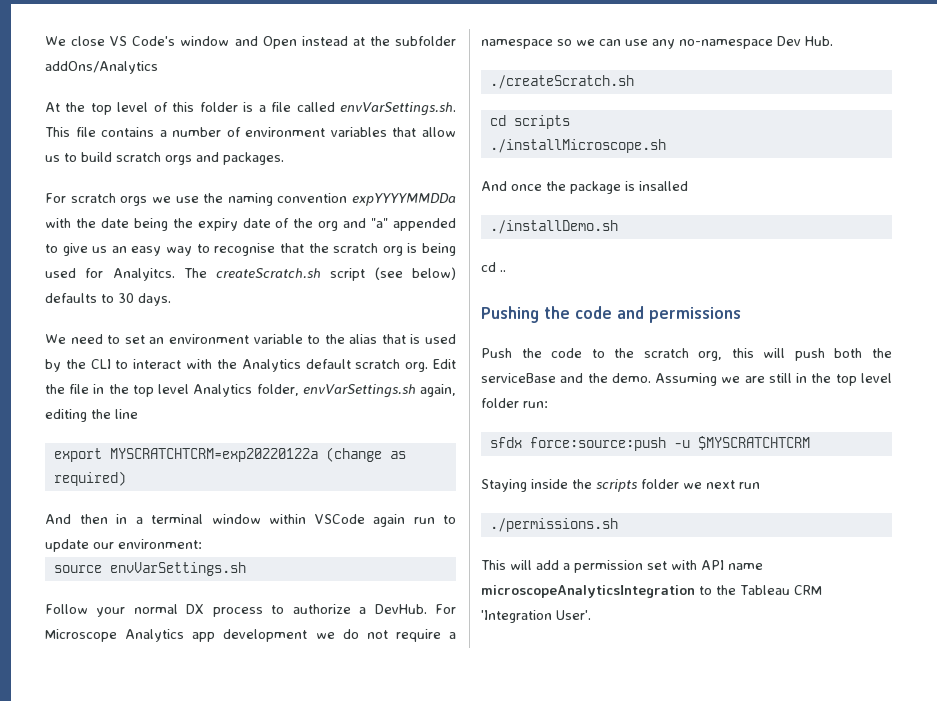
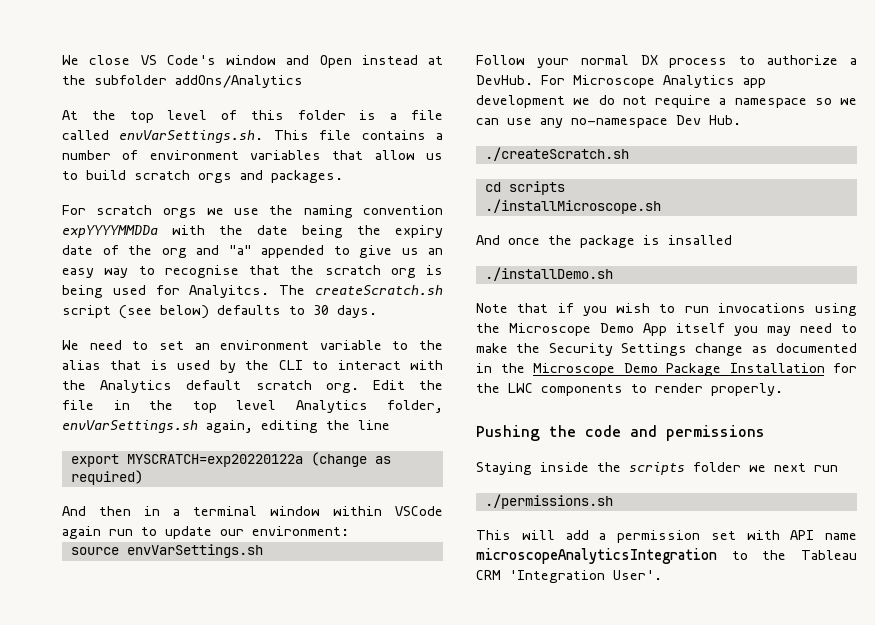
- export MYSCRATCHTCRM=exp20220122a (change as required)
+ export MYSCRATCH=exp20220122a (change as required)
- cd ..
+ Note that if you wish to run invocations using the Microscope Demo App itself you may need to make the Security Settings change as documented in the Microscope Demo Package Installation for the LWC components to render properly.
- Push the code to the scratch org, this will push both the serviceBase and the demo. Assuming we are still in the top level folder run:
- sfdx force:source:push -u $MYSCRATCHTCRM

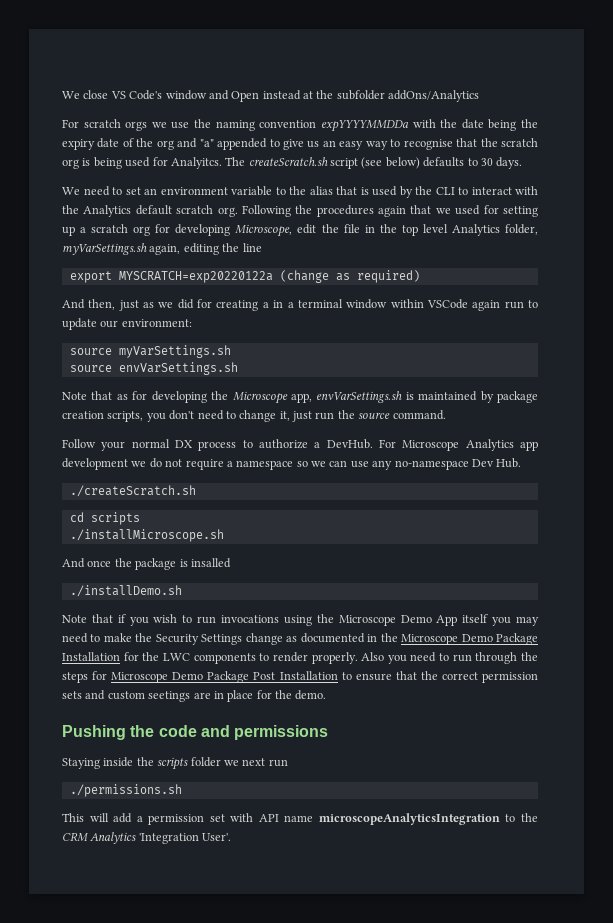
- At the top level of this folder is a file called envVarSettings.sh. This file contains a number of environment variables that allow us to build scratch orgs and packages.
- Edit the file in the top level Analytics folder, envVarSettings.sh again, editing the line
+ Following the procedures again that we used for setting up a scratch org for developing Microscope, edit the file in the top level Analytics folder, myVarSettings.sh again, editing the line
- And then in a terminal window within VSCode again run to update our environment:
+ And then, just as we did for creating a in a terminal window within VSCode again run to update our environment:
+ source myVarSettings.sh
+ Note that as for developing the Microscope app, envVarSettings.sh is maintained by package creation scripts, you don't need to change it, just run the source command.
+ Also you need to run through the steps for Microscope Demo Package Post Installation to ensure that the correct permission sets and custom seetings are in place for the demo.
- This will add a permission set with API name microscopeAnalyticsIntegration to the Tableau CRM 'Integration User'.
+ This will add a permission set with API name microscopeAnalyticsIntegration to the CRM Analytics 'Integration User'.

